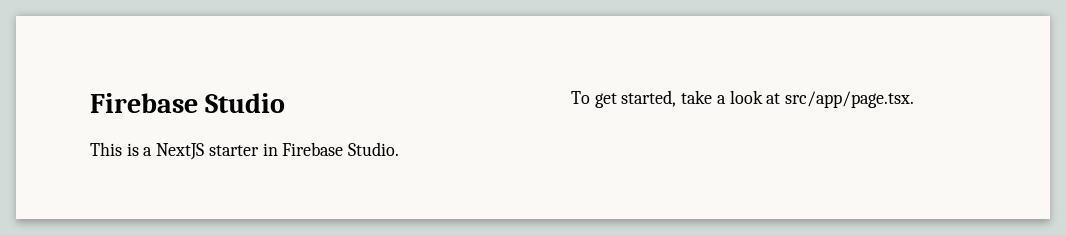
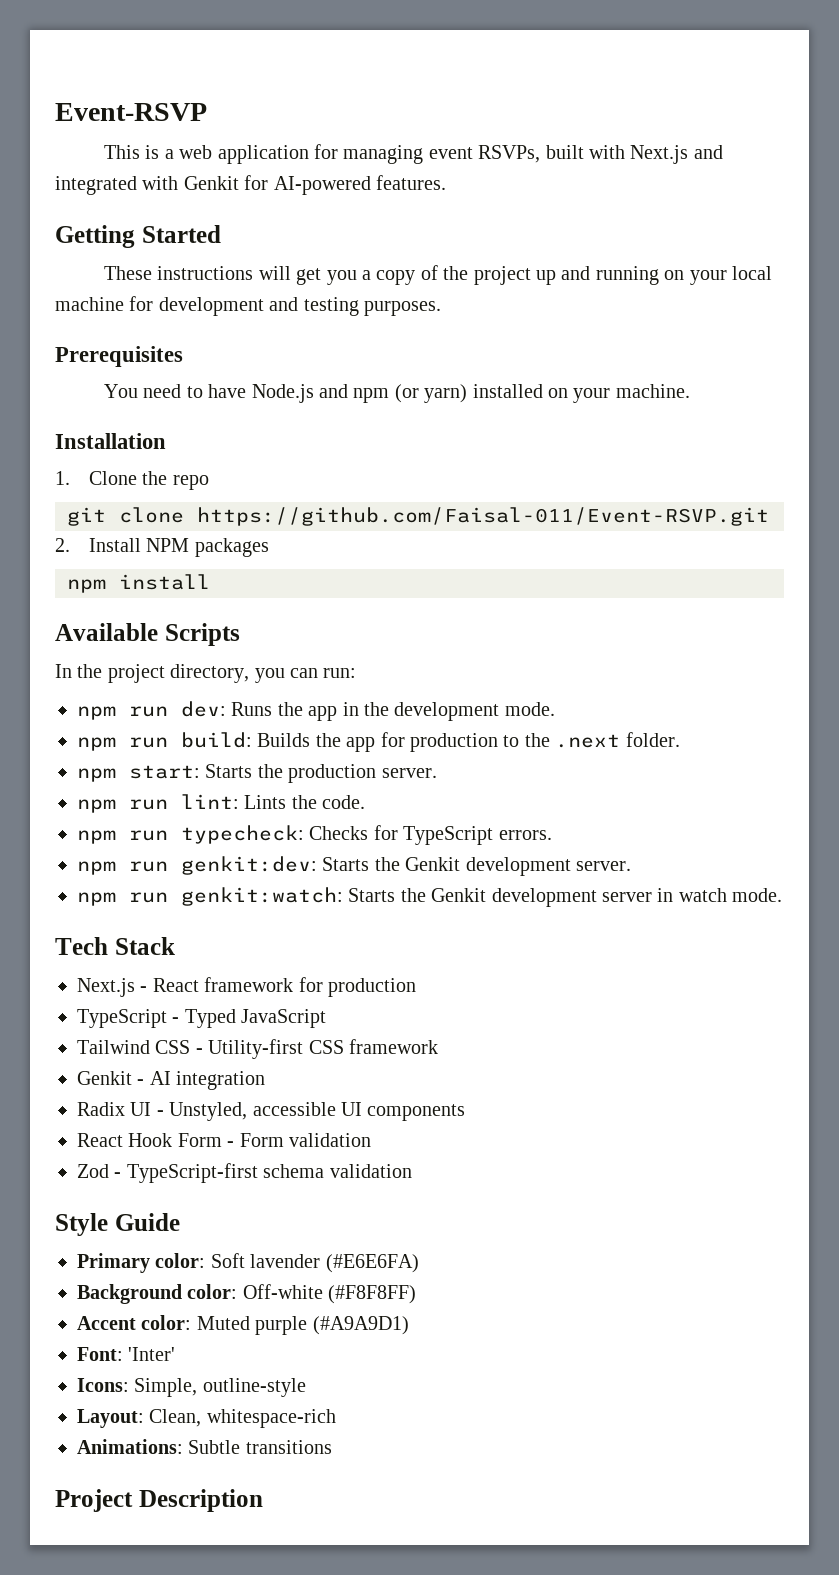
- Firebase Studio
+ Event-RSVP
- This is a NextJS starter in Firebase Studio.
- To get started, take a look at src/app/page.tsx.
+ This is a web application for managing event RSVPs, built with Next.js and integrated with Genkit for AI-powered features.
+ Getting Started
+ These instructions will get you a copy of the project up and running on your local machine for development and testing purposes.
+ Prerequisites
+ You need to have Node.js and npm (or yarn) installed on your machine.
+ Installation
+ 1. Clone the repo
+ git clone https://github.com/Faisal-011/Event-RSVP.git
+ 2. Install NPM packages
+ npm install
+ Available Scripts
+ In the project directory, you can run:
+ npm run dev: Runs the app in the development mode.
+ npm run build: Builds the app for production to the .next folder.
+ npm start: Starts the production server.
+ npm run lint: Lints the code.
+ npm run typecheck: Checks for TypeScript errors.
+ npm run genkit:dev: Starts the Genkit development server.
+ npm run genkit:watch: Starts the Genkit development server in watch mode.
+ Tech Stack
+ Next.js - React framework for production
+ TypeScript - Typed JavaScript
+ Tailwind CSS - Utility-first CSS framework
+ Genkit - AI integration
+ Radix UI - Unstyled, accessible UI components
+ React Hook Form - Form validation
+ Zod - TypeScript-first schema validation
+ Style Guide
+ Primary color: Soft lavender (#E6E6FA)
+ Background color: Off-white (#F8F8FF)
+ Accent color: Muted purple (#A9A9D1)
+ Font: 'Inter'
+ Icons: Simple, outline-style
+ Layout: Clean, whitespace-rich
+ Animations: Subtle transitions
+ Project Description

